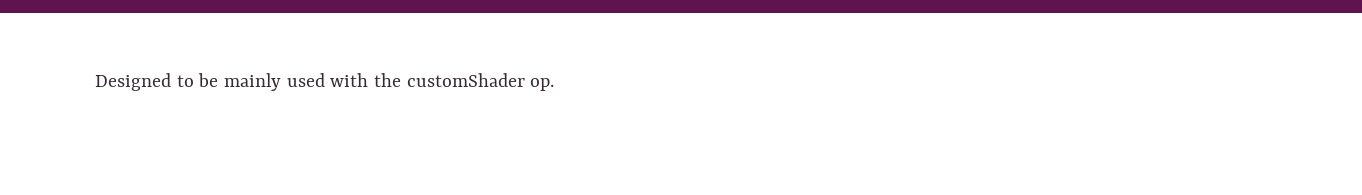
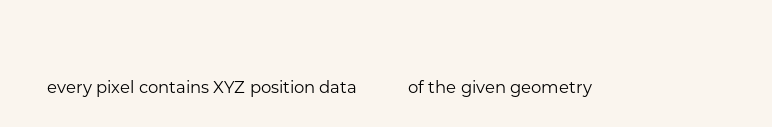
- Designed to be mainly used with the customShader op.
+ every pixel contains XYZ position data of the given geometry

